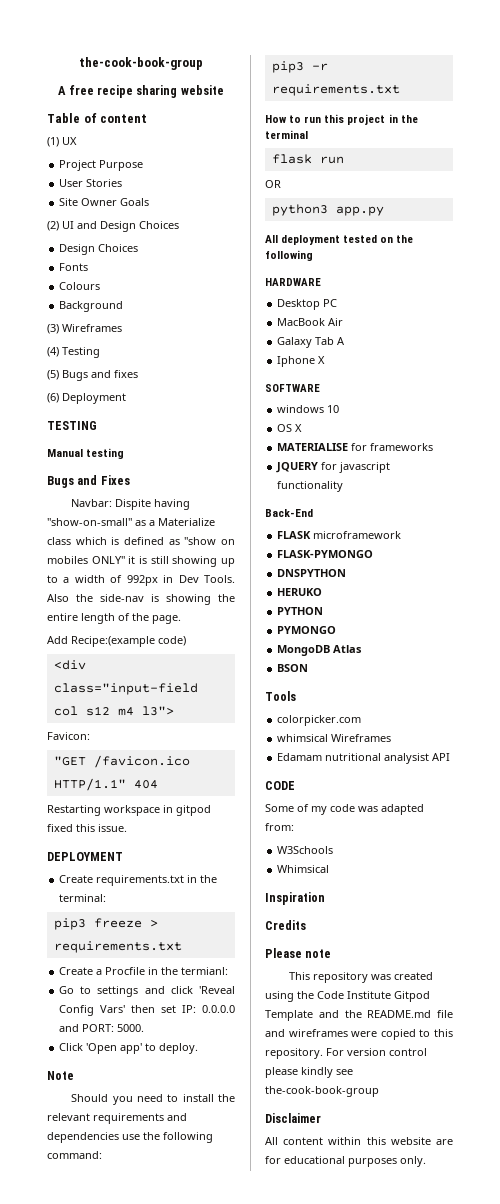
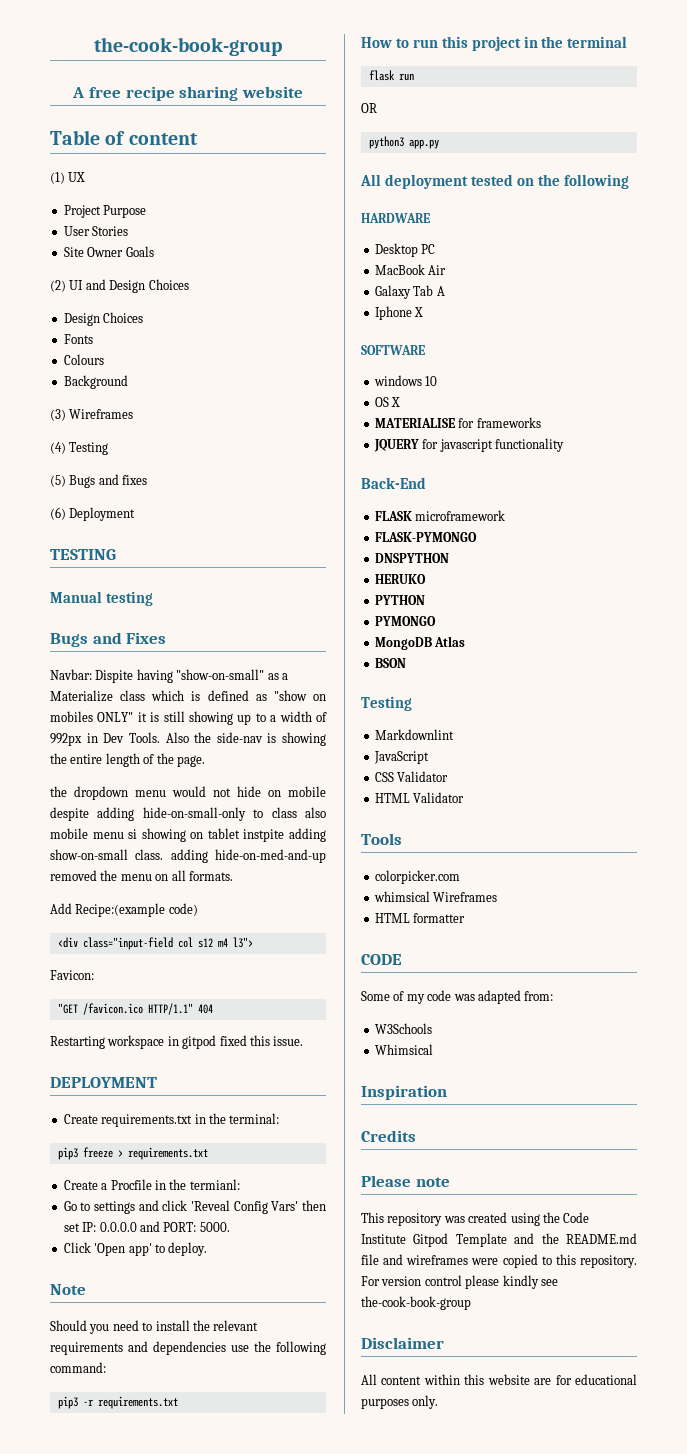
+ the dropdown menu would not hide on mobile despite adding hide-on-small-only to class also mobile menu si showing on tablet instpite adding show-on-small class. adding hide-on-med-and-up removed the menu on all formats.
  BSON
+ Testing
+ Markdownlint
+ JavaScript
+ CSS Validator
+ HTML Validator
- Edamam nutritional analysist API
+ HTML formatter

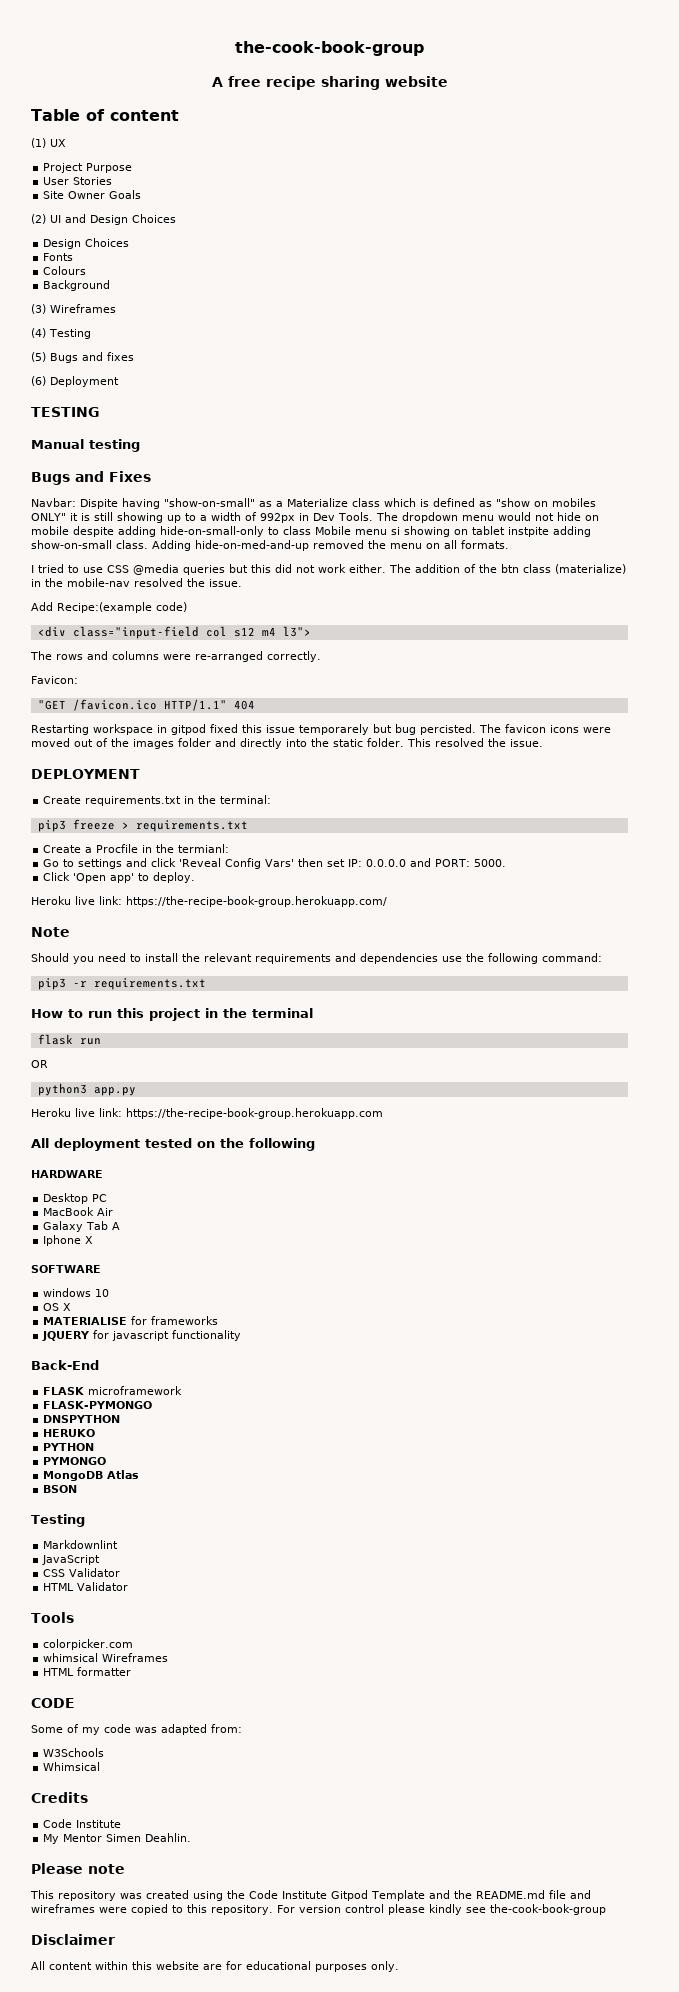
- Also the side-nav is showing the entire length of the page.
- the dropdown menu would not hide on mobile despite adding hide-on-small-only to class also mobile menu si showing on tablet instpite adding show-on-small class. adding hide-on-med-and-up removed the menu on all formats.
+ The dropdown menu would not hide on mobile despite adding hide-on-small-only to class Mobile menu si showing on tablet instpite adding show-on-small class. Adding hide-on-med-and-up removed the menu on all formats.
+ I tried to use CSS @media queries but this did not work either. The addition of the btn class (materialize) in the mobile-nav resolved the issue.
+ The rows and columns were re-arranged correctly.
- Restarting workspace in gitpod fixed this issue.
+ Restarting workspace in gitpod fixed this issue temporarely but bug percisted. The favicon icons were moved out of the images folder and directly into the static folder. This resolved the issue.
+ Heroku live link: https://the-recipe-book-group.herokuapp.com/
+ Heroku live link: https://the-recipe-book-group.herokuapp.com
- Inspiration
  Credits
+ Code Institute
+ My Mentor Simen Deahlin.

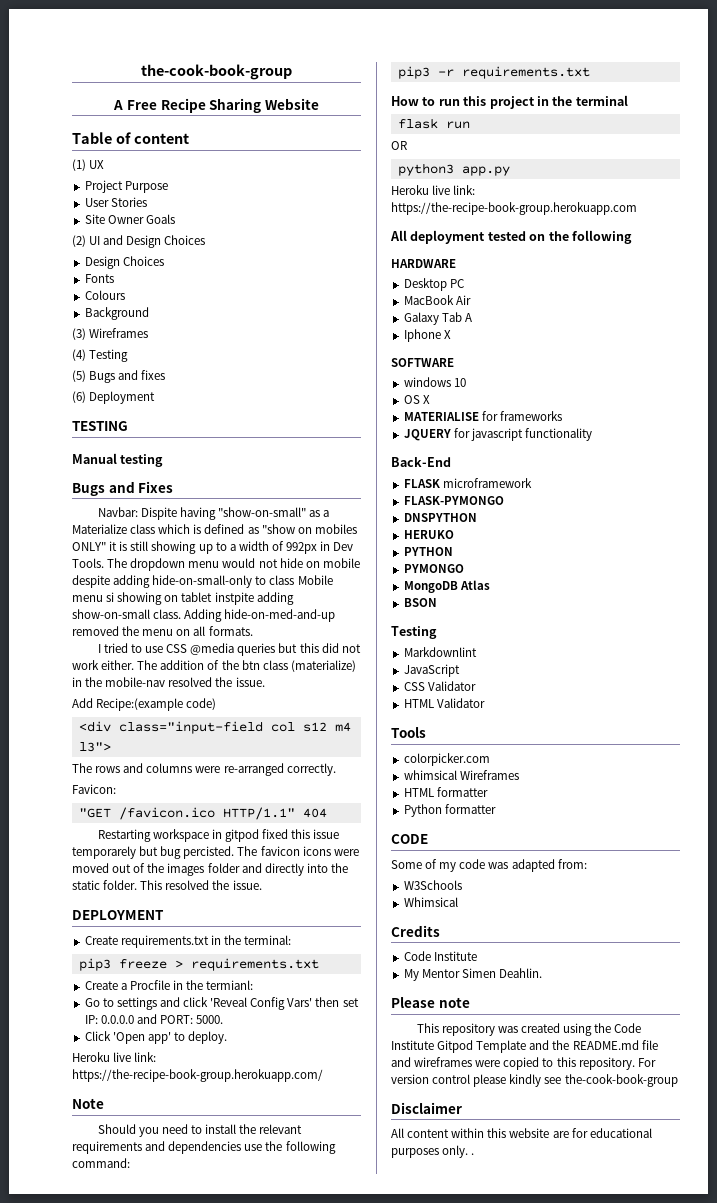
- A free recipe sharing website
+ A Free Recipe Sharing Website
+ Python formatter
- All content within this website are for educational purposes only.
+ All content within this website are for educational purposes only. .

